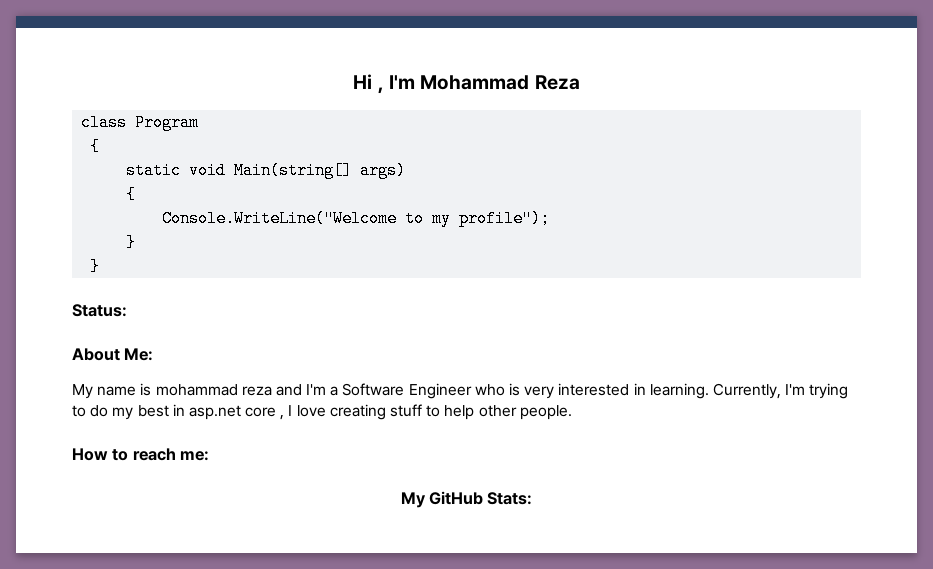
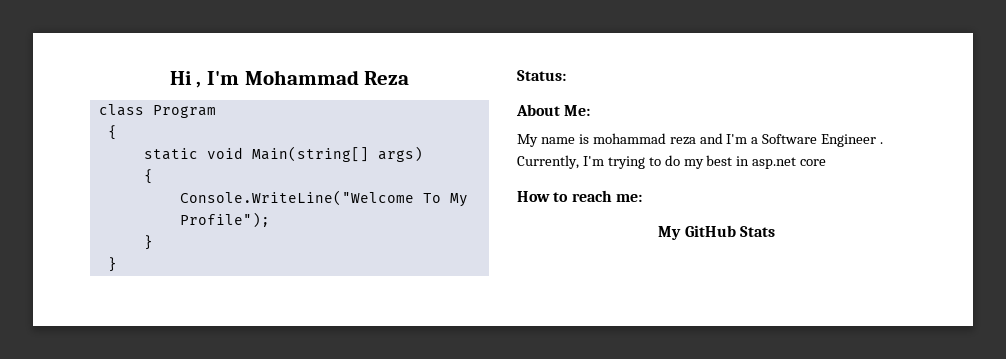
- Console.WriteLine("Welcome to my profile");
+ Console.WriteLine("Welcome To My Profile");
- My name is mohammad reza and I'm a Software Engineer who is very interested in learning.
+ My name is mohammad reza and I'm a Software Engineer .
- Currently, I'm trying to do my best in asp.net core , I love creating stuff to help other people.
+ Currently, I'm trying to do my best in asp.net core
- My GitHub Stats:
+ My GitHub Stats

